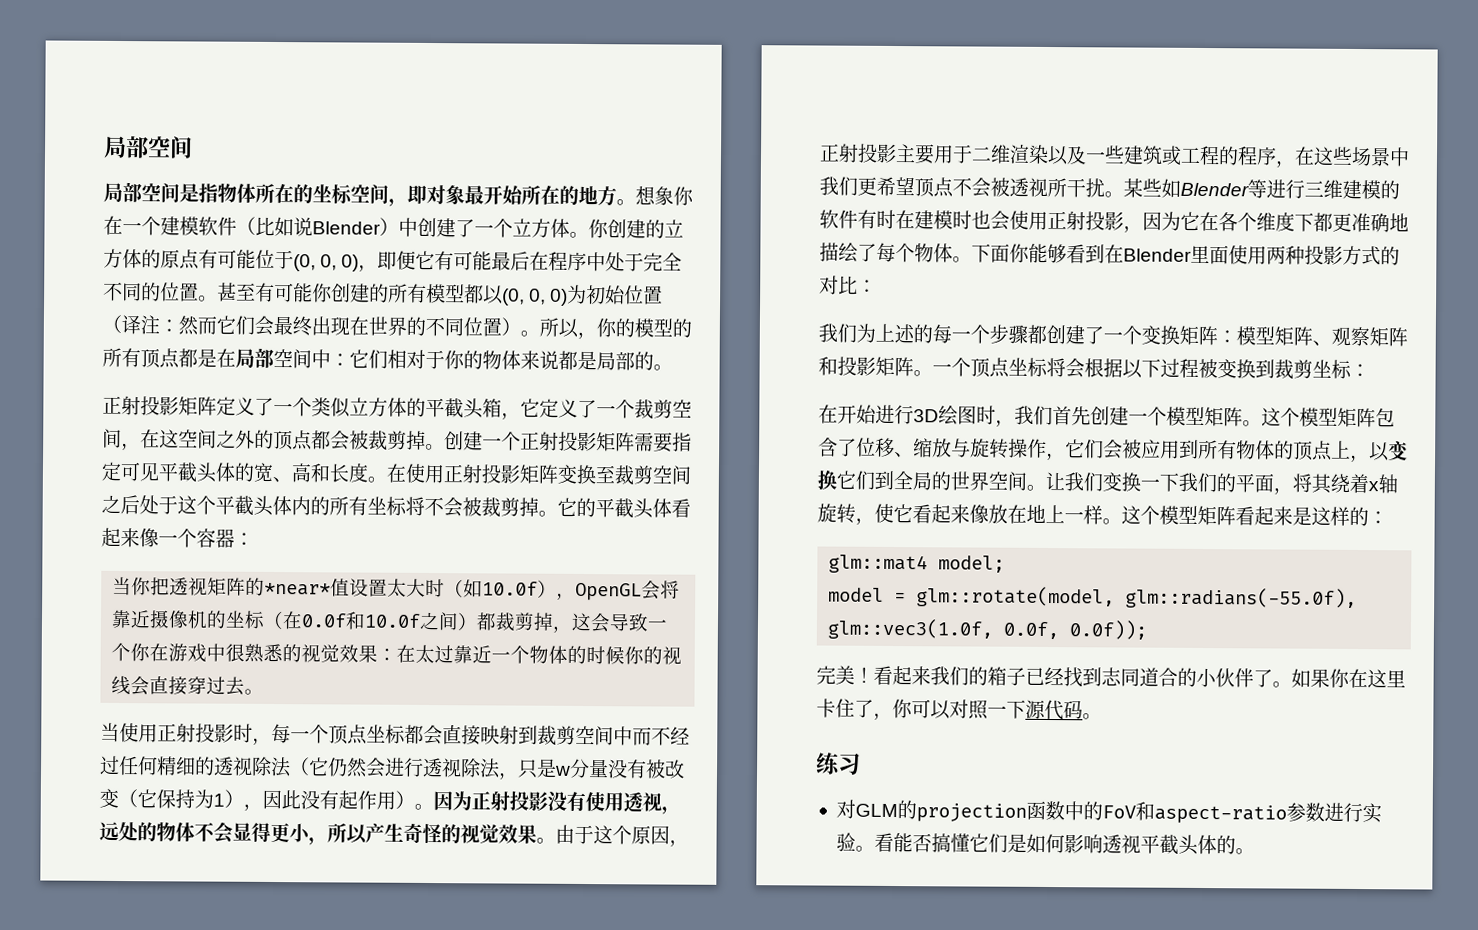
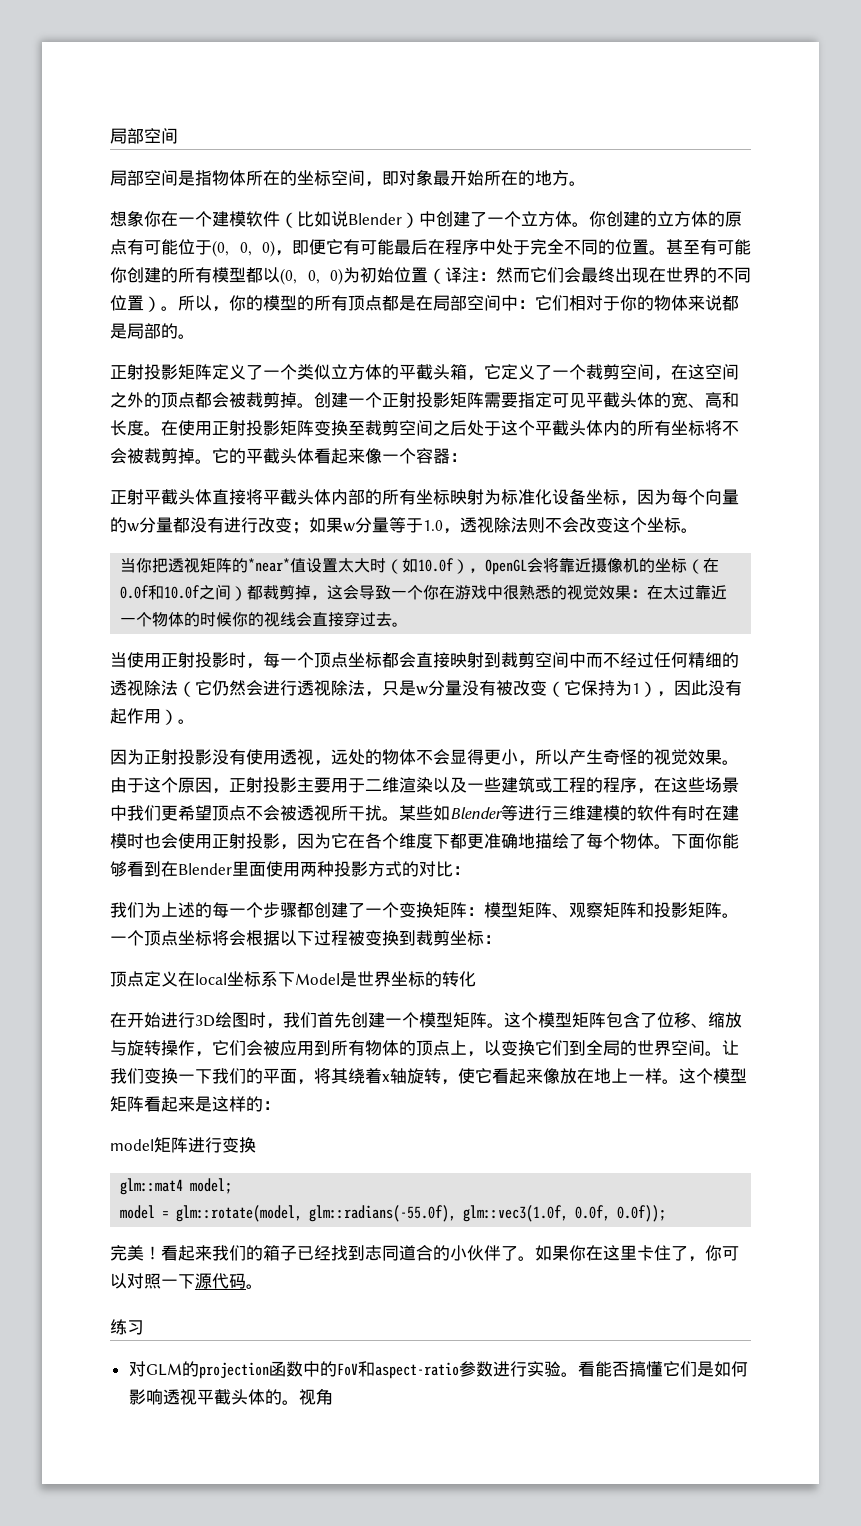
- 局部空间是指物体所在的坐标空间，即对象最开始所在的地方。想象你在一个建模软件（比如说Blender）中创建了一个立方体。
+ 局部空间是指物体所在的坐标空间，即对象最开始所在的地方。
+ 想象你在一个建模软件（比如说Blender）中创建了一个立方体。
+ 正射平截头体直接将平截头体内部的所有坐标映射为标准化设备坐标，因为每个向量的w分量都没有进行改变；如果w分量等于1.0，透视除法则不会改变这个坐标。
- 当使用正射投影时，每一个顶点坐标都会直接映射到裁剪空间中而不经过任何精细的透视除法（它仍然会进行透视除法，只是w分量没有被改变（它保持为1），因此没有起作用）。因为正射投影没有使用透视，远处的物体不会显得更小，所以产生奇怪的视觉效果。
+ 当使用正射投影时，每一个顶点坐标都会直接映射到裁剪空间中而不经过任何精细的透视除法（它仍然会进行透视除法，只是w分量没有被改变（它保持为1），因此没有起作用）。
+ 因为正射投影没有使用透视，远处的物体不会显得更小，所以产生奇怪的视觉效果。
+ 顶点定义在local坐标系下Model是世界坐标的转化
+ model矩阵进行变换
+ 视角

